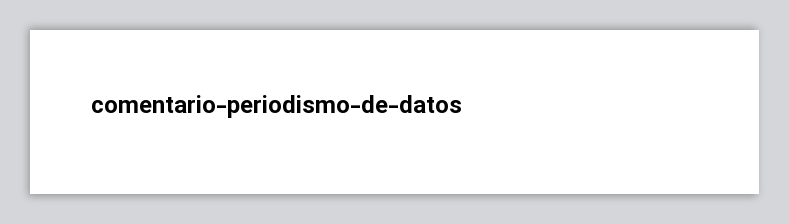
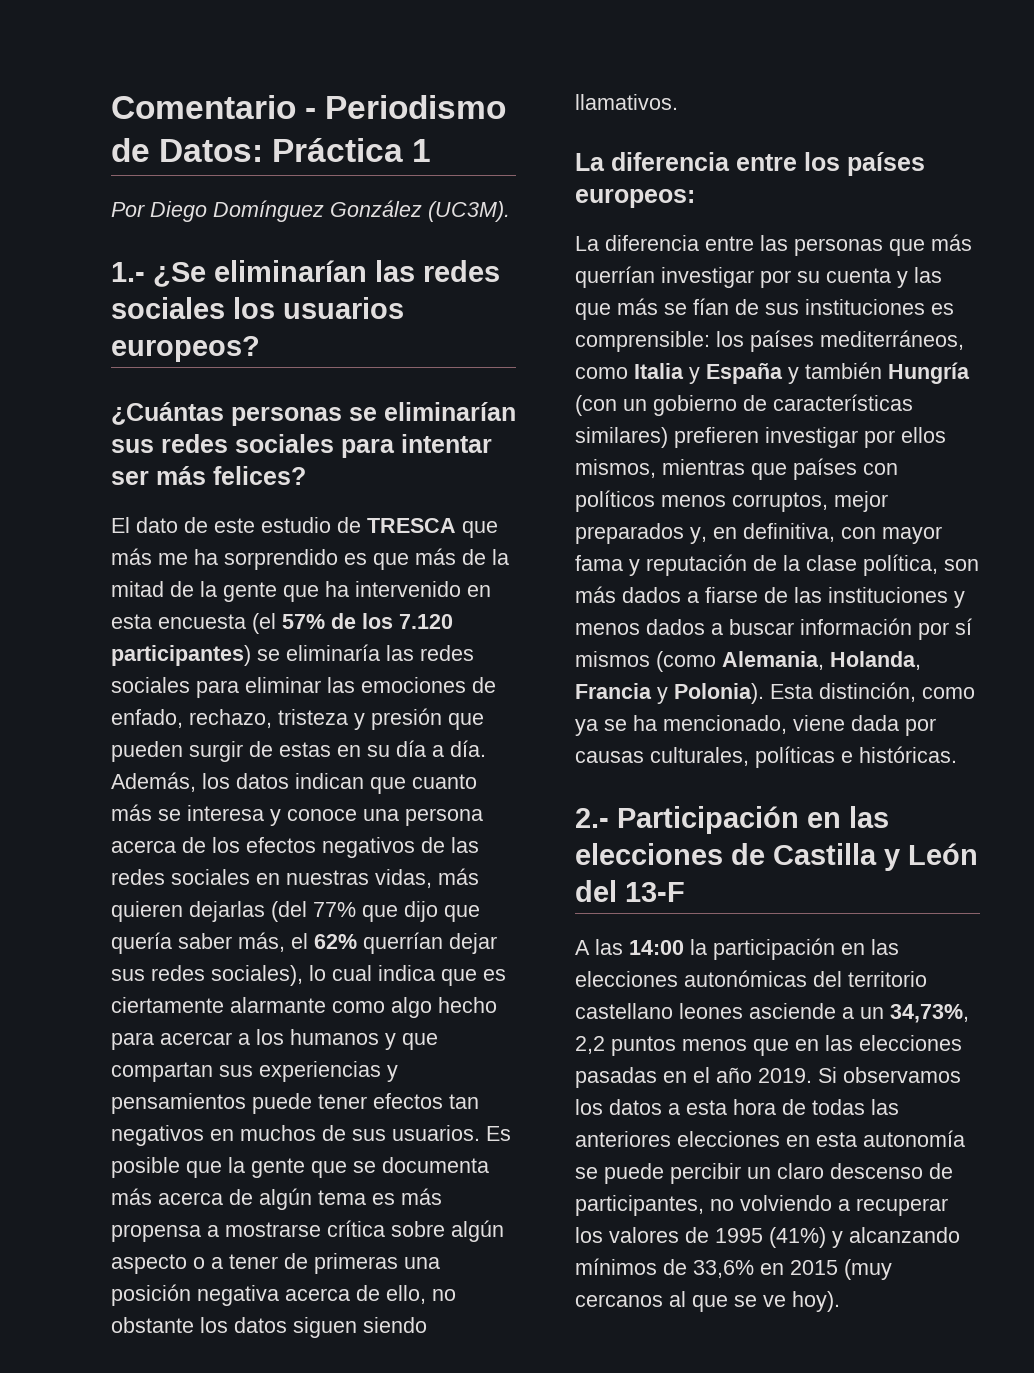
- comentario-periodismo-de-datos
+ Comentario - Periodismo de Datos: Práctica 1
+ Por Diego Domínguez González (UC3M).
+ 1.- ¿Se eliminarían las redes sociales los usuarios europeos?
+ ¿Cuántas personas se eliminarían sus redes sociales para intentar ser más felices?
+ El dato de este estudio de TRESCA que más me ha sorprendido es que más de la mitad de la gente que ha intervenido en esta encuesta (el 57% de los 7.120 participantes) se eliminaría las redes sociales para eliminar las emociones de enfado, rechazo, tristeza y presión que pueden surgir de estas en su día a día. Además, los datos indican que cuanto más se interesa y conoce una persona acerca de los efectos negativos de las redes sociales en nuestras vidas, más quieren dejarlas (del 77% que dijo que quería saber más, el 62% querrían dejar sus redes sociales), lo cual indica que es ciertamente alarmante como algo hecho para acercar a los humanos y que compartan sus experiencias y pensamientos puede tener efectos tan negativos en muchos de sus usuarios. Es posible que la gente que se documenta más acerca de algún tema es más propensa a mostrarse crítica sobre algún aspecto o a tener de primeras una posición negativa acerca de ello, no obstante los datos siguen siendo llamativos.
+ La diferencia entre los países europeos:
+ La diferencia entre las personas que más querrían investigar por su cuenta y las que más se fían de sus instituciones es comprensible: los países mediterráneos, como Italia y España y también Hungría (con un gobierno de características similares) prefieren investigar por ellos mismos, mientras que países con políticos menos corruptos, mejor preparados y, en definitiva, con mayor fama y reputación de la clase política, son más dados a fiarse de las instituciones y menos dados a buscar información por sí mismos (como Alemania, Holanda, Francia y Polonia). Esta distinción, como ya se ha mencionado, viene dada por causas culturales, políticas e históricas.
+ 2.- Participación en las elecciones de Castilla y León del 13-F
+ A las 14:00 la participación en las elecciones autonómicas del territorio castellano leones asciende a un 34,73%, 2,2 puntos menos que en las elecciones pasadas en el año 2019. Si observamos los datos a esta hora de todas las anteriores elecciones en esta autonomía se puede percibir un claro descenso de participantes, no volviendo a recuperar los valores de 1995 (41%) y alcanzando mínimos de 33,6% en 2015 (muy cercanos al que se ve hoy).

